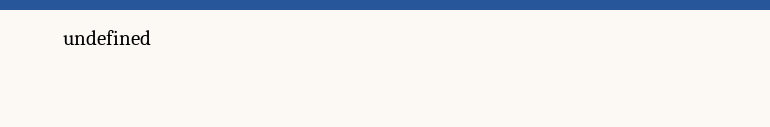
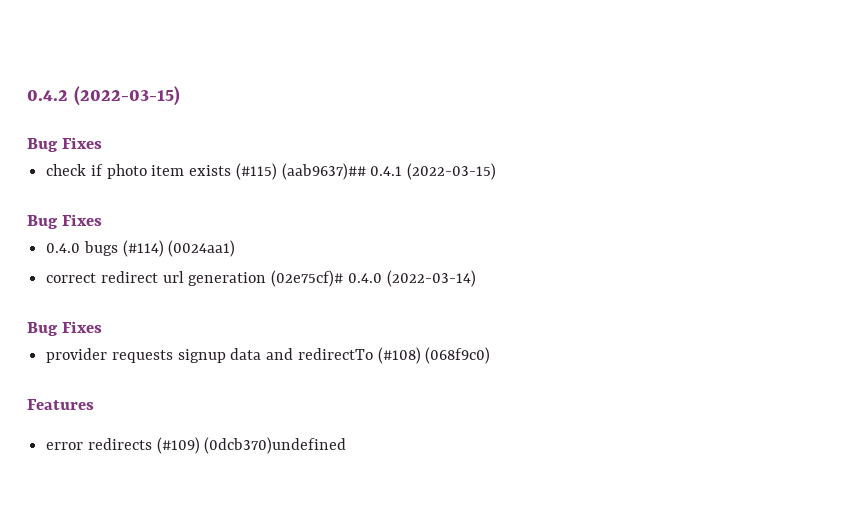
- undefined
+ 0.4.2 (2022-03-15)
+ Bug Fixes
+ check if photo item exists (#115) (aab9637)## 0.4.1 (2022-03-15)
+ Bug Fixes
+ 0.4.0 bugs (#114) (0024aa1)
+ correct redirect url generation (02e75cf)# 0.4.0 (2022-03-14)
+ Bug Fixes
+ provider requests signup data and redirectTo (#108) (068f9c0)
+ Features
+ error redirects (#109) (0dcb370)undefined

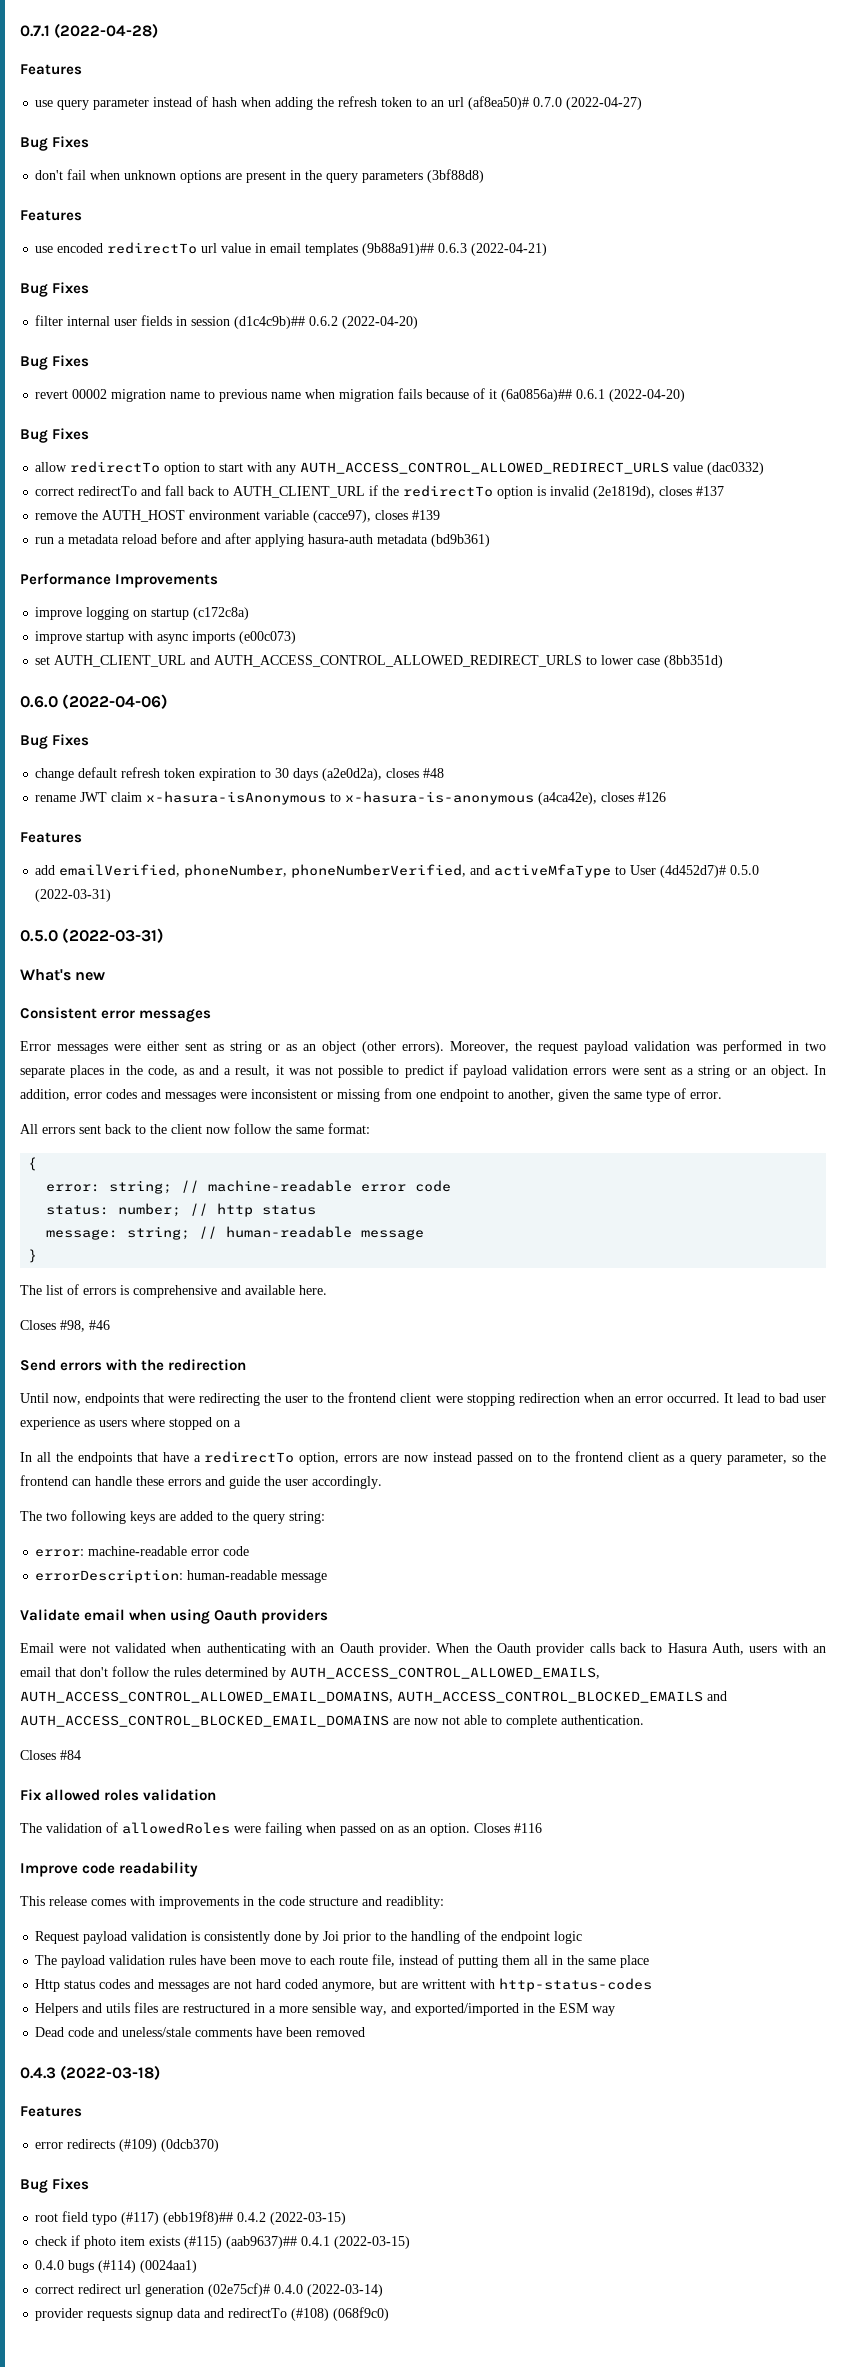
- 0.4.2 (2022-03-15)
+ 0.7.1 (2022-04-28)
+ Features
+ use query parameter instead of hash when adding the refresh token to an url (af8ea50)# 0.7.0 (2022-04-27)
  Bug Fixes
+ don't fail when unknown options are present in the query parameters (3bf88d8)
+ Features
+ use encoded redirectTo url value in email templates (9b88a91)## 0.6.3 (2022-04-21)
+ Bug Fixes
+ filter internal user fields in session (d1c4c9b)## 0.6.2 (2022-04-20)
+ Bug Fixes
+ revert 00002 migration name to previous name when migration fails because of it (6a0856a)## 0.6.1 (2022-04-20)
+ Bug Fixes
+ allow redirectTo option to start with any AUTH_ACCESS_CONTROL_ALLOWED_REDIRECT_URLS value (dac0332)
+ correct redirectTo and fall back to AUTH_CLIENT_URL if the redirectTo option is invalid (2e1819d), closes #137
+ remove the AUTH_HOST environment variable (cacce97), closes #139
+ run a metadata reload before and after applying hasura-auth metadata (bd9b361)
+ Performance Improvements
+ improve logging on startup (c172c8a)
+ improve startup with async imports (e00c073)
+ set AUTH_CLIENT_URL and AUTH_ACCESS_CONTROL_ALLOWED_REDIRECT_URLS to lower case (8bb351d)
+ 0.6.0 (2022-04-06)
+ Bug Fixes
+ change default refresh token expiration to 30 days (a2e0d2a), closes #48
+ rename JWT claim x-hasura-isAnonymous to x-hasura-is-anonymous (a4ca42e), closes #126
+ Features
+ add emailVerified, phoneNumber, phoneNumberVerified, and activeMfaType to User (4d452d7)# 0.5.0 (2022-03-31)
+ 0.5.0 (2022-03-31)
+ What's new
+ Consistent error messages
+ Error messages were either sent as string or as an object (other errors). Moreover, the request payload validation was performed in two separate places in the code, as and a result, it was not possible to predict if payload validation errors were sent as a string or an object. In addition, error codes and messages were inconsistent or missing from one endpoint to another, given the same type of error.
+ All errors sent back to the client now follow the same format:
+ {
+ error: string; // machine-readable error code
+ status: number; // http status
+ message: string; // human-readable message
+ }
+ The list of errors is comprehensive and available here.
+ Closes #98, #46
+ Send errors with the redirection
+ Until now, endpoints that were redirecting the user to the frontend client were stopping redirection when an error occurred. It lead to bad user experience as users where stopped on a
+ In all the endpoints that have a redirectTo option, errors are now instead passed on to the frontend client as a query parameter, so the frontend can handle these errors and guide the user accordingly.
+ The two following keys are added to the query string:
+ error: machine-readable error code
+ errorDescription: human-readable message
+ Validate email when using Oauth providers
+ Email were not validated when authenticating with an Oauth provider. When the Oauth provider calls back to Hasura Auth, users with an email that don't follow the rules determined by AUTH_ACCESS_CONTROL_ALLOWED_EMAILS, AUTH_ACCESS_CONTROL_ALLOWED_EMAIL_DOMAINS, AUTH_ACCESS_CONTROL_BLOCKED_EMAILS and AUTH_ACCESS_CONTROL_BLOCKED_EMAIL_DOMAINS are now not able to complete authentication.
+ Closes #84
+ Fix allowed roles validation
+ The validation of allowedRoles were failing when passed on as an option. Closes #116
+ Improve code readability
+ This release comes with improvements in the code structure and readiblity:
+ Request payload validation is consistently done by Joi prior to the handling of the endpoint logic
+ The payload validation rules have been move to each route file, instead of putting them all in the same place
+ Http status codes and messages are not hard coded anymore, but are writtent with http-status-codes
+ Helpers and utils files are restructured in a more sensible way, and exported/imported in the ESM way
+ Dead code and uneless/stale comments have been removed
+ 0.4.3 (2022-03-18)
+ Features
+ error redirects (#109) (0dcb370)
+ Bug Fixes
+ root field typo (#117) (ebb19f8)## 0.4.2 (2022-03-15)
  check if photo item exists (#115) (aab9637)## 0.4.1 (2022-03-15)
- Bug Fixes
  correct redirect url generation (02e75cf)# 0.4.0 (2022-03-14)
- Bug Fixes
- Features
- error redirects (#109) (0dcb370)undefined

